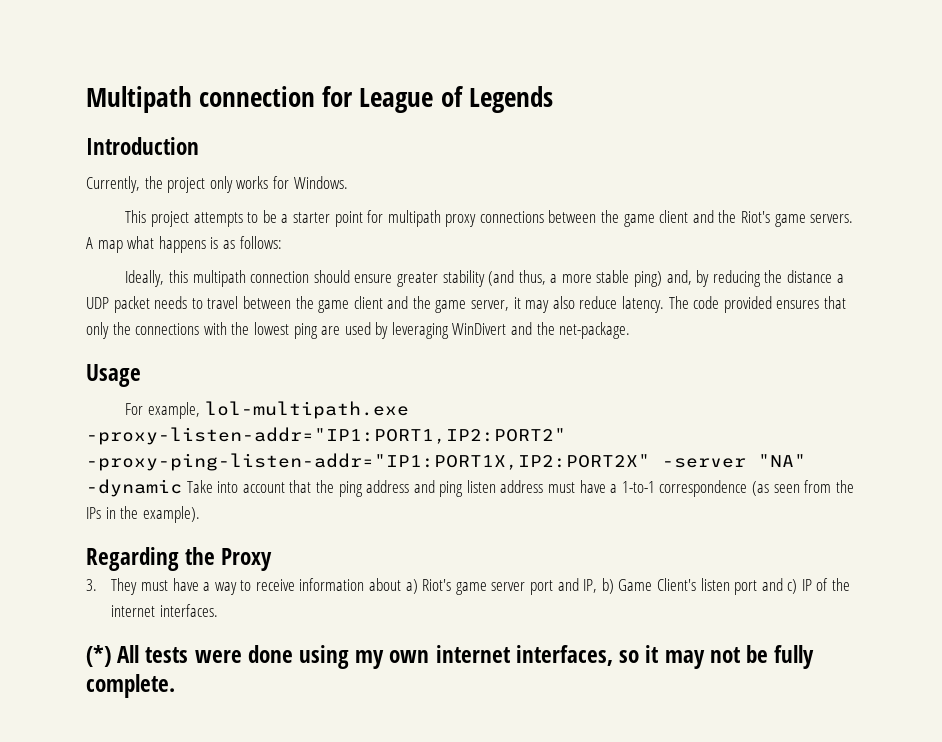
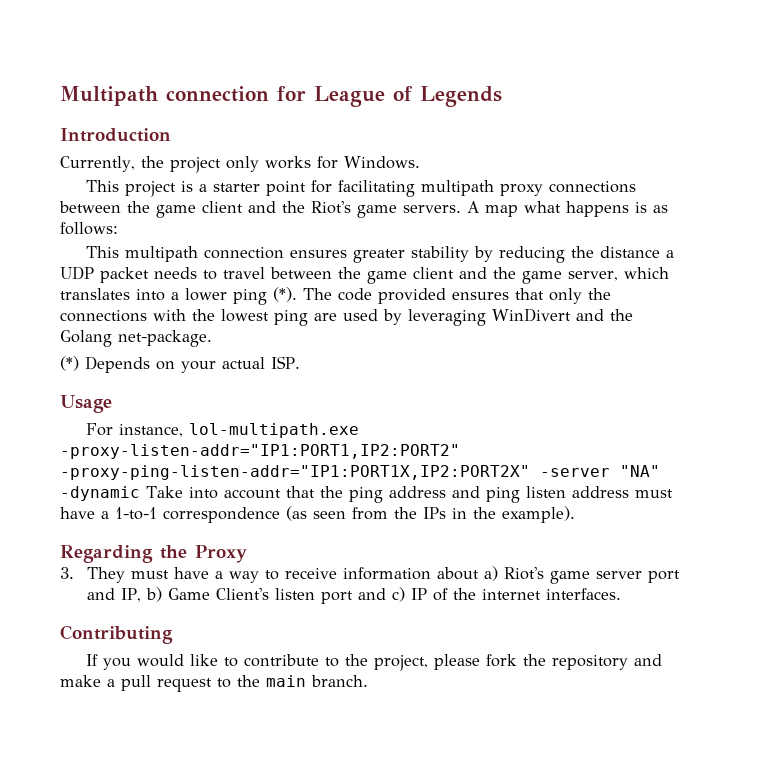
- This project attempts to be a starter point for multipath proxy connections between the game client and the Riot's game servers.
+ This project is a starter point for facilitating multipath proxy connections between the game client and the Riot's game servers.
- Ideally, this multipath connection should ensure greater stability (and thus, a more stable ping) and, by reducing the distance a UDP packet needs to travel between the game client and the game server, it may also reduce latency.
+ This multipath connection ensures greater stability by reducing the distance a UDP packet needs to travel between the game client and the game server, which translates into a lower ping (*).
- The code provided ensures that only the connections with the lowest ping are used by leveraging WinDivert and the net-package.
+ The code provided ensures that only the connections with the lowest ping are used by leveraging WinDivert and the Golang net-package.
+ (*) Depends on your actual ISP.
- For example, lol-multipath.exe -proxy-listen-addr="IP1:PORT1,IP2:PORT2" -proxy-ping-listen-addr="IP1:PORT1X,IP2:PORT2X" -server "NA" -dynamic Take into account that the ping address and ping listen address must have a 1-to-1 correspondence (as seen from the IPs in the example).
+ For instance, lol-multipath.exe -proxy-listen-addr="IP1:PORT1,IP2:PORT2" -proxy-ping-listen-addr="IP1:PORT1X,IP2:PORT2X" -server "NA" -dynamic Take into account that the ping address and ping listen address must have a 1-to-1 correspondence (as seen from the IPs in the example).
- (*) All tests were done using my own internet interfaces, so it may not be fully complete.
+ Contributing
+ If you would like to contribute to the project, please fork the repository and make a pull request to the main branch.

